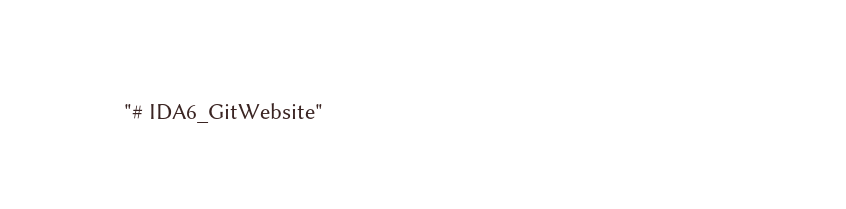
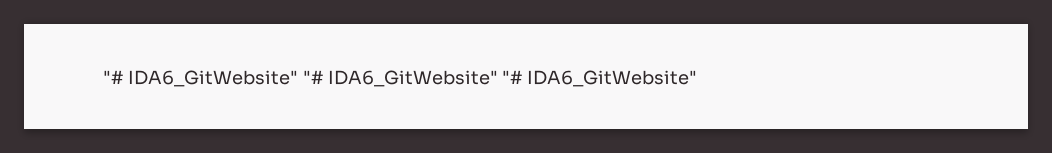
- "# IDA6_GitWebsite"
+ "# IDA6_GitWebsite" "# IDA6_GitWebsite" "# IDA6_GitWebsite"

